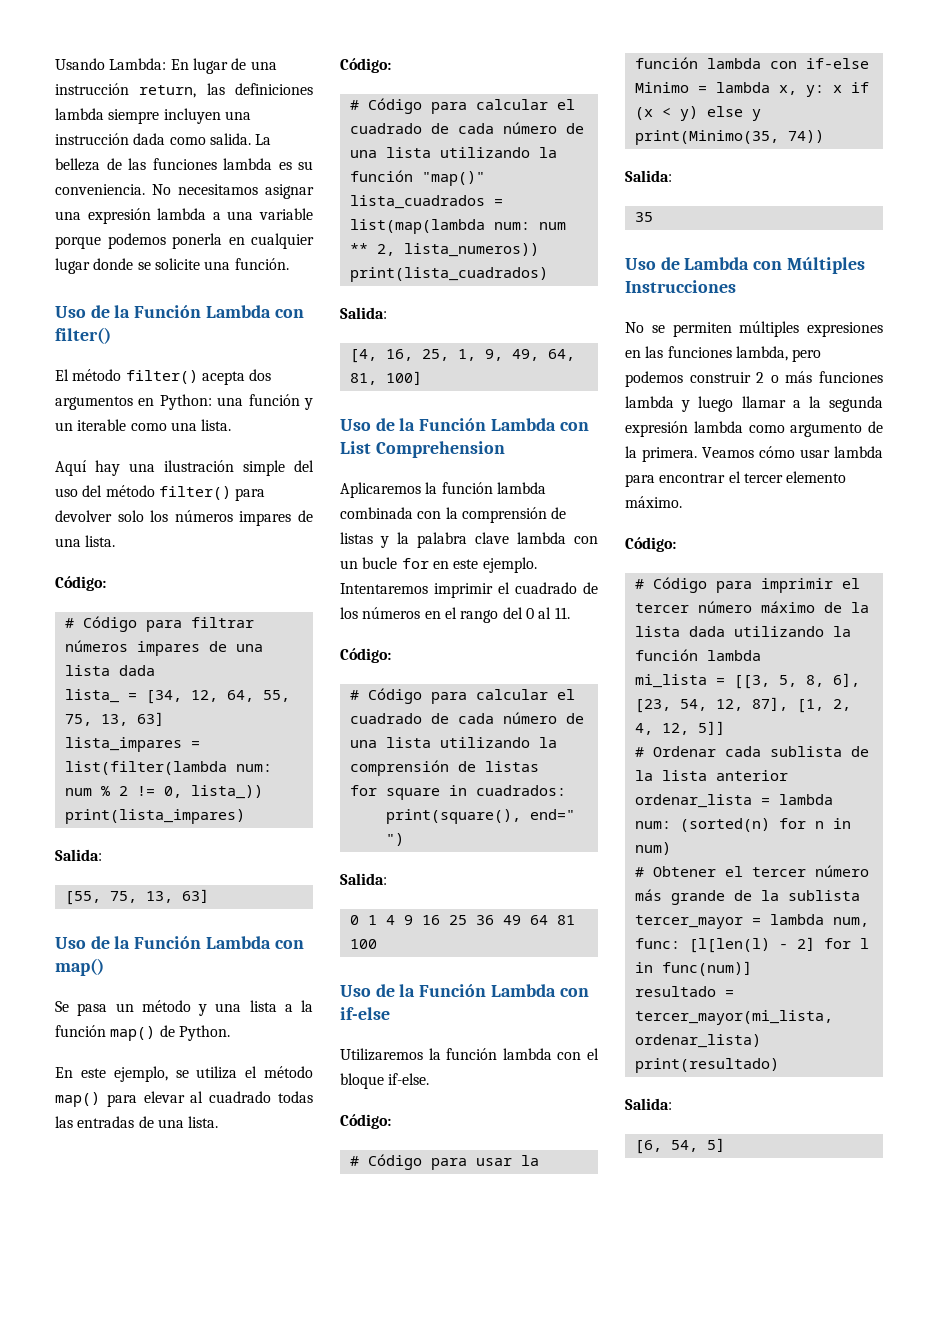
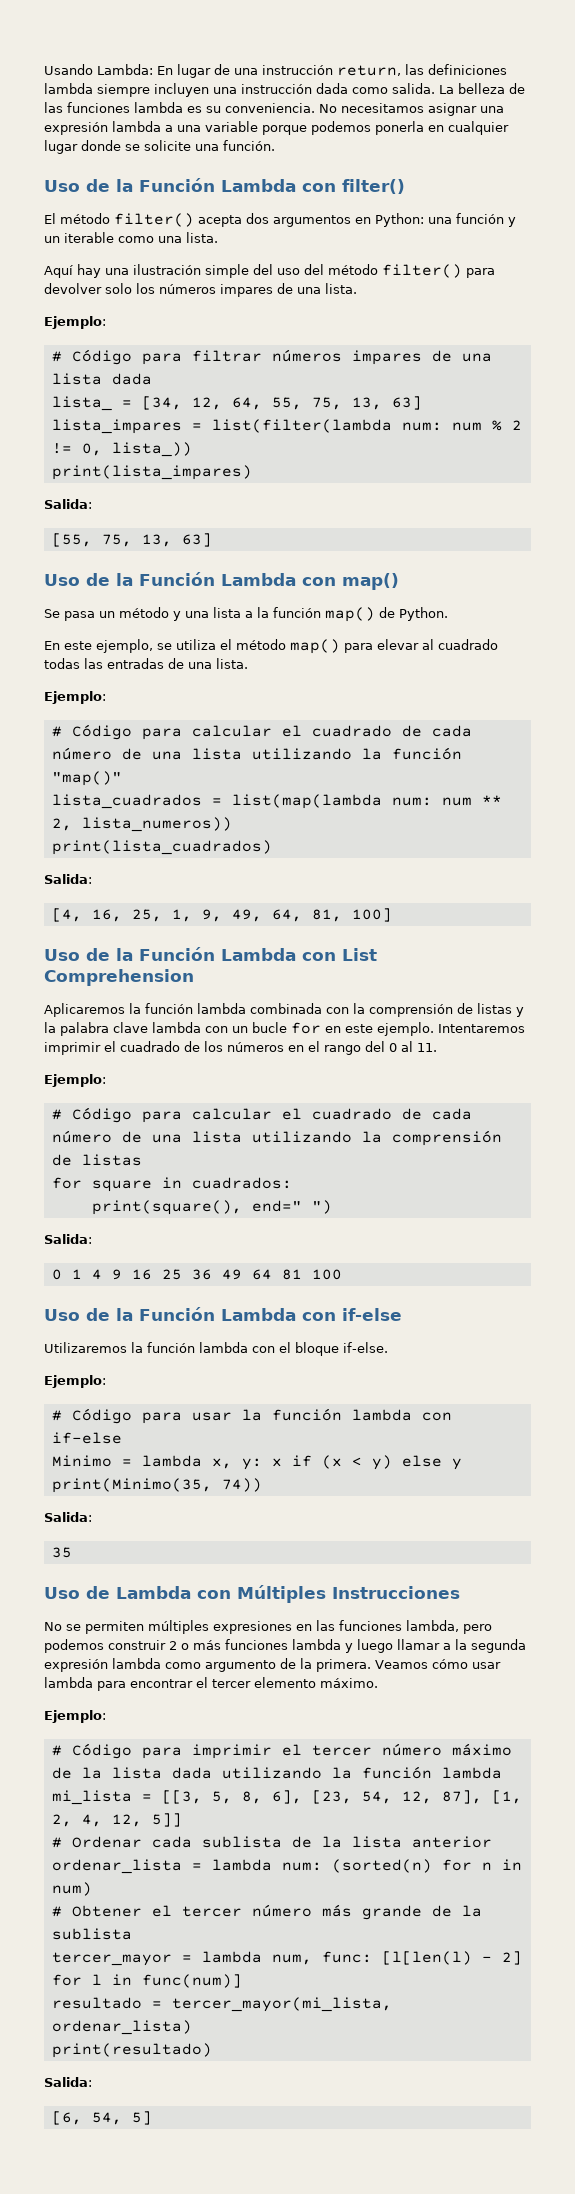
  Aquí hay una ilustración simple del uso del método filter() para devolver solo los números impares de una lista.
- Código:
+ Ejemplo:
  En este ejemplo, se utiliza el método map() para elevar al cuadrado todas las entradas de una lista.
- Código:
+ Ejemplo:
  Intentaremos imprimir el cuadrado de los números en el rango del 0 al 11.
- Código:
+ Ejemplo:
  Utilizaremos la función lambda con el bloque if-else.
- Código:
+ Ejemplo:
  Veamos cómo usar lambda para encontrar el tercer elemento máximo.
- Código:
+ Ejemplo:

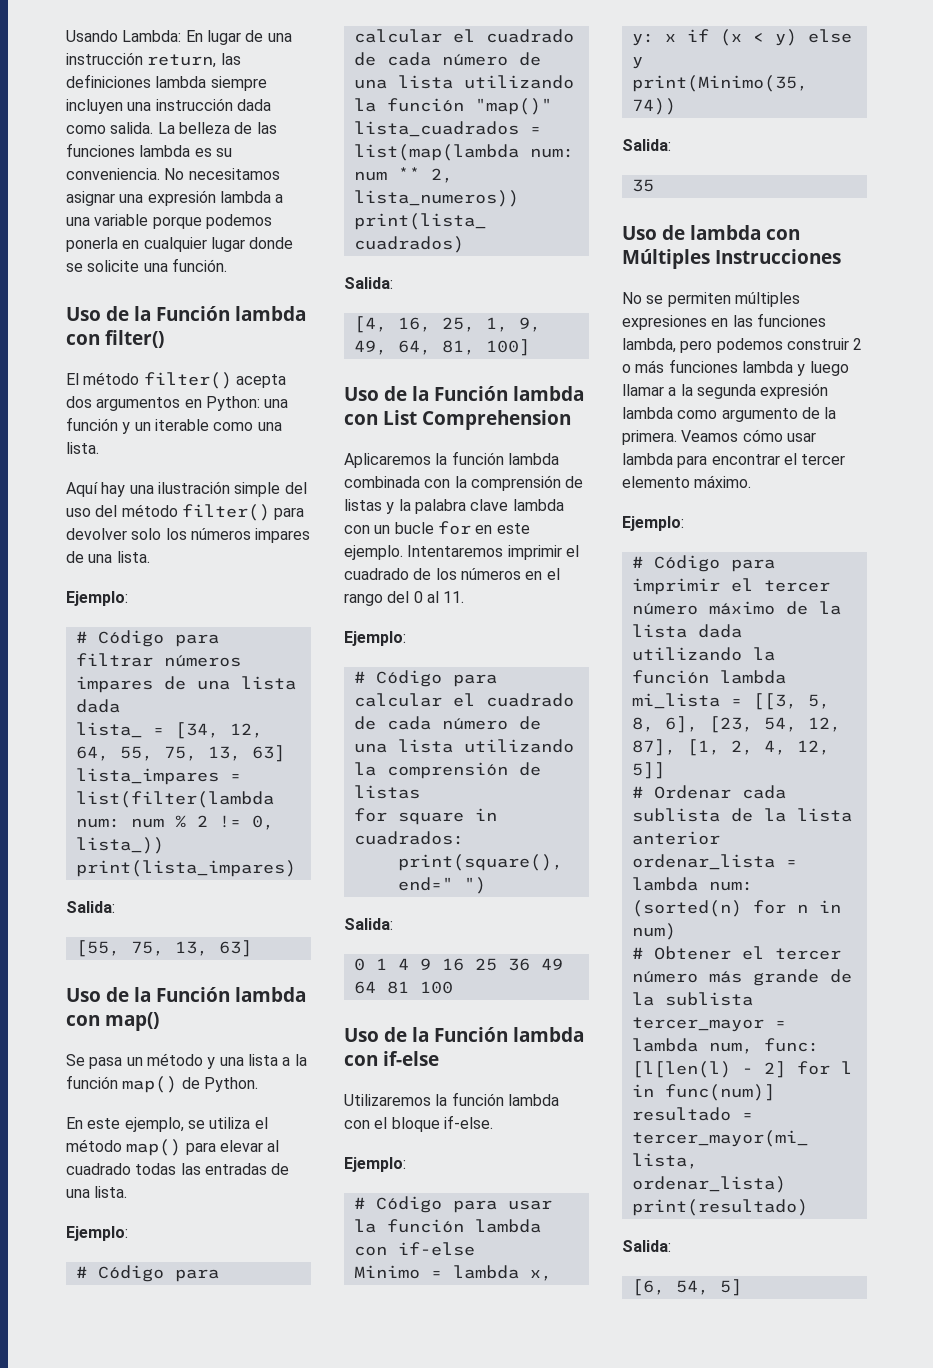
- Uso de la Función Lambda con filter()
+ Uso de la Función lambda con filter()
- Uso de la Función Lambda con map()
+ Uso de la Función lambda con map()
- Uso de la Función Lambda con List Comprehension
+ Uso de la Función lambda con List Comprehension
- Uso de la Función Lambda con if-else
+ Uso de la Función lambda con if-else
- Uso de Lambda con Múltiples Instrucciones
+ Uso de lambda con Múltiples Instrucciones

